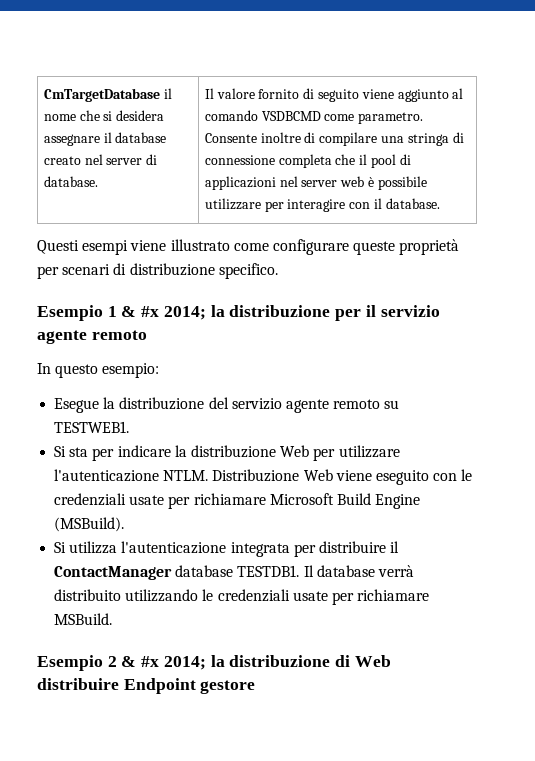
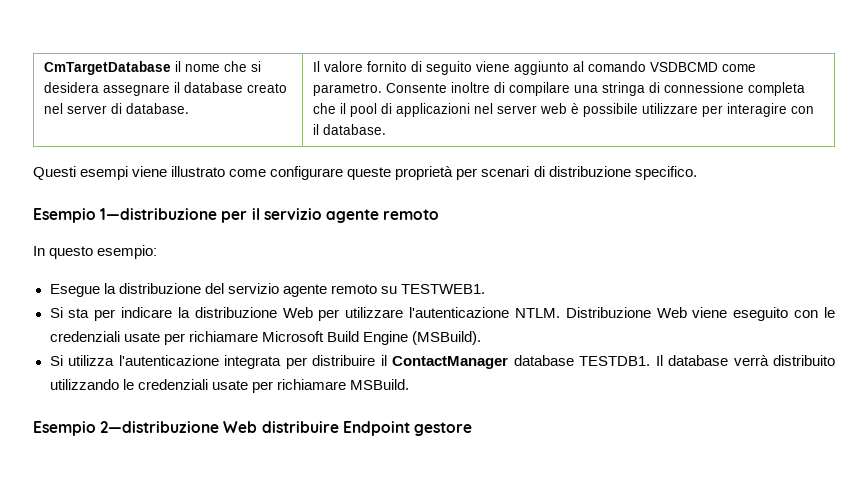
- Esempio 1 & #x 2014; la distribuzione per il servizio agente remoto
+ Esempio 1—distribuzione per il servizio agente remoto
- Esempio 2 & #x 2014; la distribuzione di Web distribuire Endpoint gestore
+ Esempio 2—distribuzione Web distribuire Endpoint gestore

